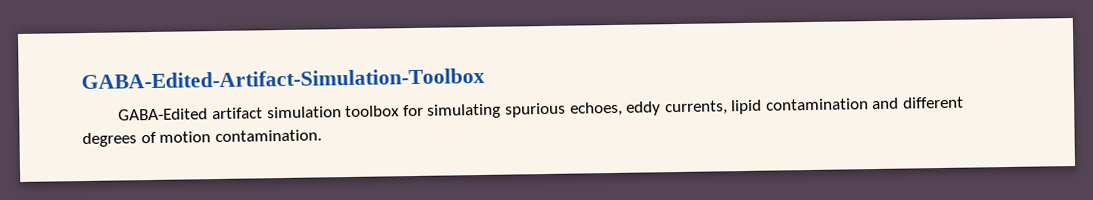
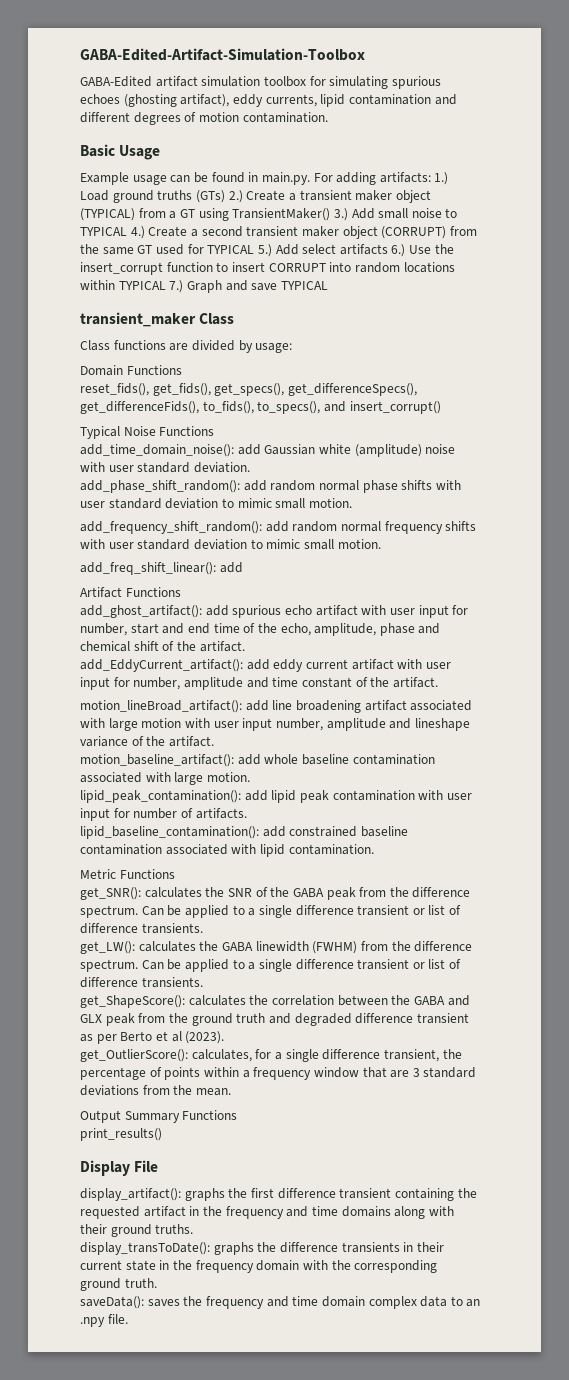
- GABA-Edited artifact simulation toolbox for simulating spurious echoes, eddy currents, lipid contamination and different degrees of motion contamination.
+ GABA-Edited artifact simulation toolbox for simulating spurious echoes (ghosting artifact), eddy currents, lipid contamination and different degrees of motion contamination.
+ Basic Usage
+ Example usage can be found in main.py. For adding artifacts: 1.) Load ground truths (GTs) 2.) Create a transient maker object (TYPICAL) from a GT using TransientMaker() 3.) Add small noise to TYPICAL 4.) Create a second transient maker object (CORRUPT) from the same GT used for TYPICAL 5.) Add select artifacts 6.) Use the insert_corrupt function to insert CORRUPT into random locations within TYPICAL 7.) Graph and save TYPICAL
+ transient_maker Class
+ Class functions are divided by usage:
+ Domain Functions
+ reset_fids(), get_fids(), get_specs(), get_differenceSpecs(), get_differenceFids(), to_fids(), to_specs(), and insert_corrupt()
+ Typical Noise Functions
+ add_time_domain_noise(): add Gaussian white (amplitude) noise with user standard deviation.
+ add_phase_shift_random(): add random normal phase shifts with user standard deviation to mimic small motion.
+ add_frequency_shift_random(): add random normal frequency shifts with user standard deviation to mimic small motion.
+ add_freq_shift_linear(): add
+ Artifact Functions
+ add_ghost_artifact(): add spurious echo artifact with user input for number, start and end time of the echo, amplitude, phase and chemical shift of the artifact.
+ add_EddyCurrent_artifact(): add eddy current artifact with user input for number, amplitude and time constant of the artifact.
+ motion_lineBroad_artifact(): add line broadening artifact associated with large motion with user input number, amplitude and lineshape variance of the artifact.
+ motion_baseline_artifact(): add whole baseline contamination associated with large motion.
+ lipid_peak_contamination(): add lipid peak contamination with user input for number of artifacts.
+ lipid_baseline_contamination(): add constrained baseline contamination associated with lipid contamination.
+ Metric Functions
+ get_SNR(): calculates the SNR of the GABA peak from the difference spectrum. Can be applied to a single difference transient or list of difference transients.
+ get_LW(): calculates the GABA linewidth (FWHM) from the difference spectrum. Can be applied to a single difference transient or list of difference transients.
+ get_ShapeScore(): calculates the correlation between the GABA and GLX peak from the ground truth and degraded difference transient as per Berto et al (2023).
+ get_OutlierScore(): calculates, for a single difference transient, the percentage of points within a frequency window that are 3 standard deviations from the mean.
+ Output Summary Functions
+ print_results()
+ Display File
+ display_artifact(): graphs the first difference transient containing the requested artifact in the frequency and time domains along with their ground truths.
+ display_transToDate(): graphs the difference transients in their current state in the frequency domain with the corresponding ground truth.
+ saveData(): saves the frequency and time domain complex data to an .npy file.

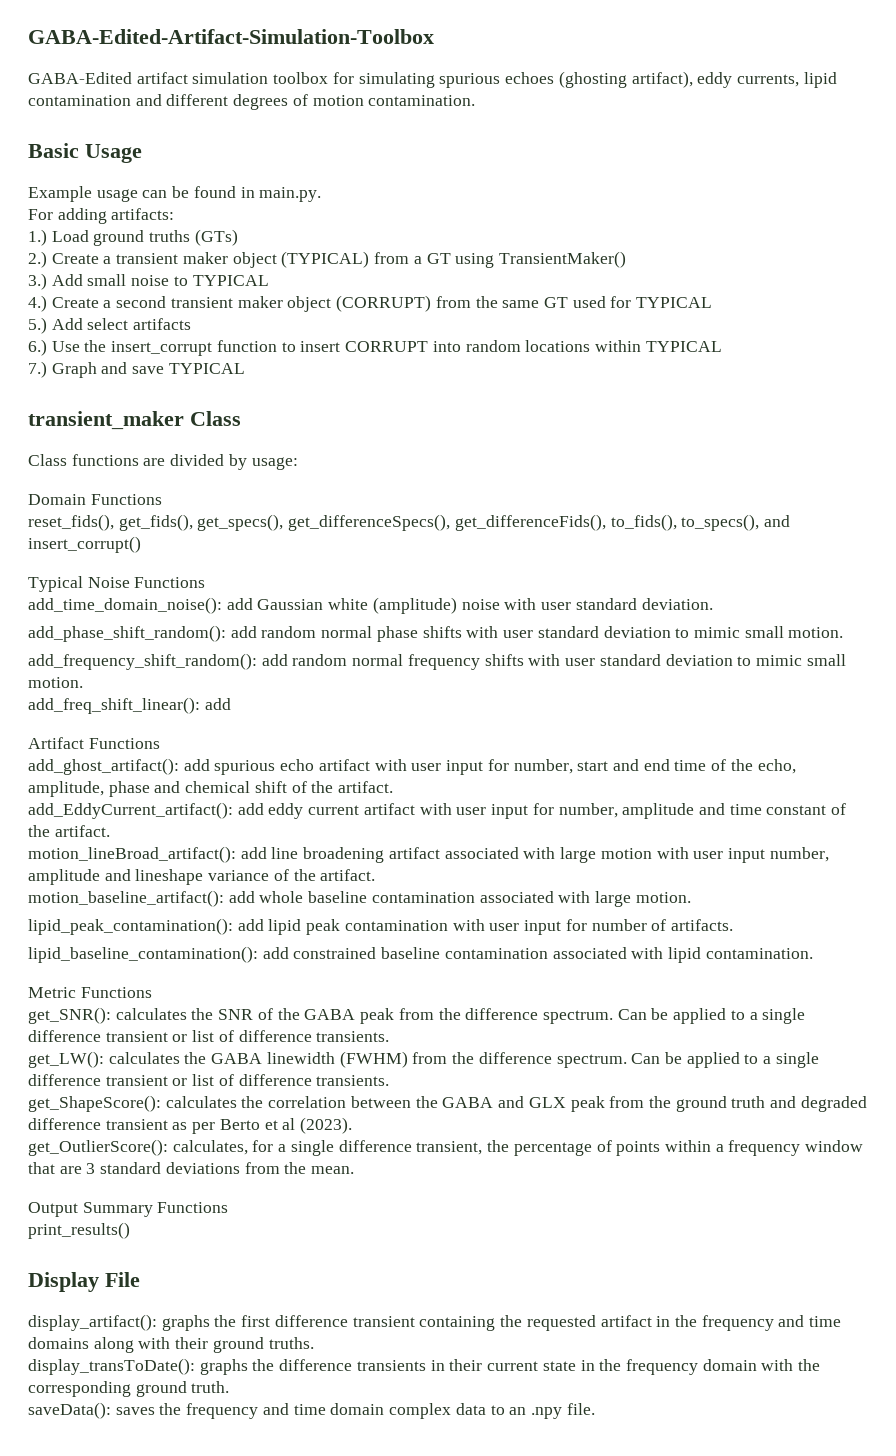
- Example usage can be found in main.py. For adding artifacts: 1.) Load ground truths (GTs) 2.) Create a transient maker object (TYPICAL) from a GT using TransientMaker() 3.) Add small noise to TYPICAL 4.) Create a second transient maker object (CORRUPT) from the same GT used for TYPICAL 5.) Add select artifacts 6.) Use the insert_corrupt function to insert CORRUPT into random locations within TYPICAL 7.) Graph and save TYPICAL
+ Example usage can be found in main.py.
+ For adding artifacts:
+ 1.) Load ground truths (GTs)
+ 2.) Create a transient maker object (TYPICAL) from a GT using TransientMaker()
+ 3.) Add small noise to TYPICAL
+ 4.) Create a second transient maker object (CORRUPT) from the same GT used for TYPICAL
+ 5.) Add select artifacts
+ 6.) Use the insert_corrupt function to insert CORRUPT into random locations within TYPICAL
+ 7.) Graph and save TYPICAL

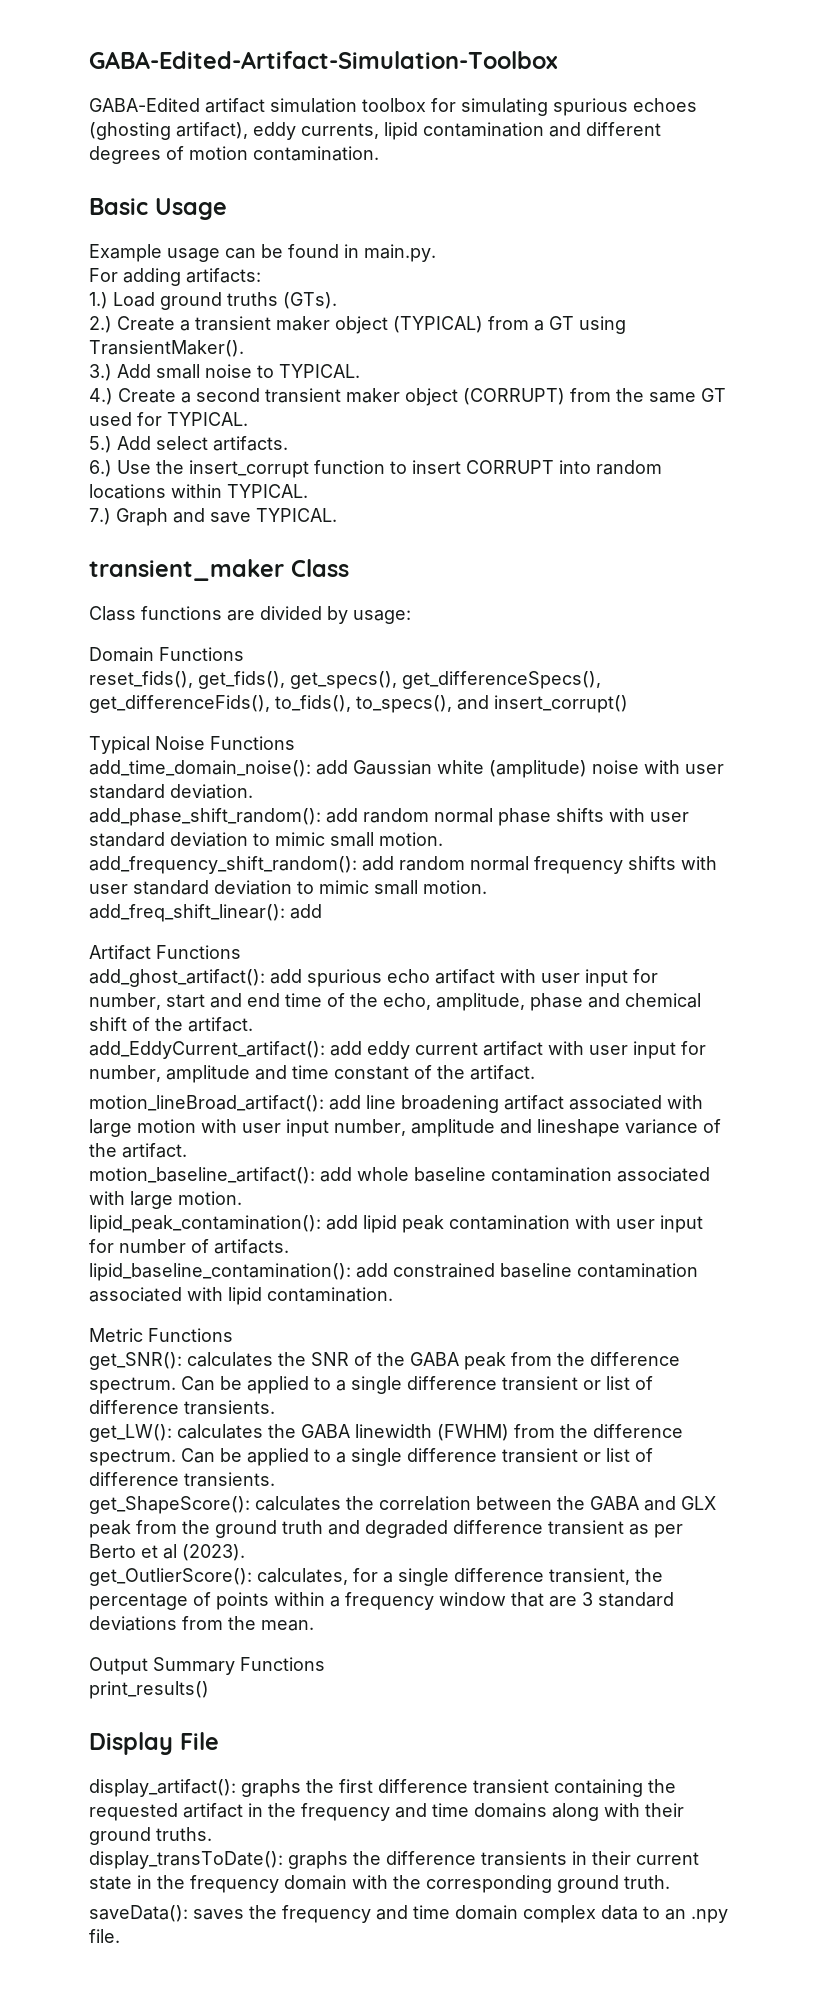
- 1.) Load ground truths (GTs)
+ 1.) Load ground truths (GTs).
- 2.) Create a transient maker object (TYPICAL) from a GT using TransientMaker()
+ 2.) Create a transient maker object (TYPICAL) from a GT using TransientMaker().
- 3.) Add small noise to TYPICAL
+ 3.) Add small noise to TYPICAL.
- 4.) Create a second transient maker object (CORRUPT) from the same GT used for TYPICAL
+ 4.) Create a second transient maker object (CORRUPT) from the same GT used for TYPICAL.
- 5.) Add select artifacts
+ 5.) Add select artifacts.
- 6.) Use the insert_corrupt function to insert CORRUPT into random locations within TYPICAL
+ 6.) Use the insert_corrupt function to insert CORRUPT into random locations within TYPICAL.
- 7.) Graph and save TYPICAL
+ 7.) Graph and save TYPICAL.

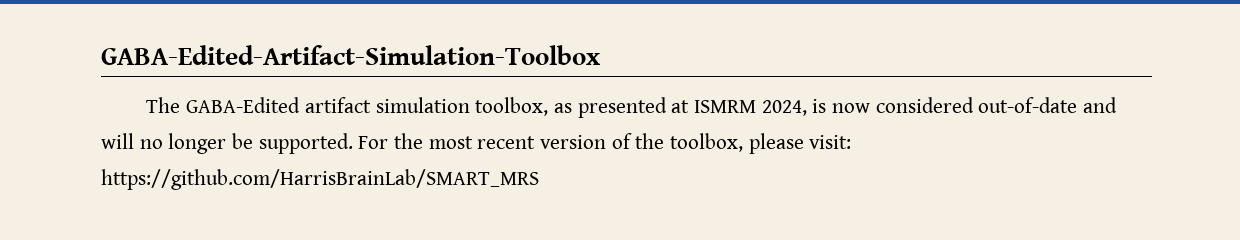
- GABA-Edited artifact simulation toolbox for simulating spurious echoes (ghosting artifact), eddy currents, lipid contamination and different degrees of motion contamination.
- Basic Usage
- Example usage can be found in main.py.
- For adding artifacts:
- 1.) Load ground truths (GTs).
- 2.) Create a transient maker object (TYPICAL) from a GT using TransientMaker().
- 3.) Add small noise to TYPICAL.
- 4.) Create a second transient maker object (CORRUPT) from the same GT used for TYPICAL.
- 5.) Add select artifacts.
- 6.) Use the insert_corrupt function to insert CORRUPT into random locations within TYPICAL.
- 7.) Graph and save TYPICAL.
- transient_maker Class
- Class functions are divided by usage:
- Domain Functions
- reset_fids(), get_fids(), get_specs(), get_differenceSpecs(), get_differenceFids(), to_fids(), to_specs(), and insert_corrupt()
- Typical Noise Functions
- add_time_domain_noise(): add Gaussian white (amplitude) noise with user standard deviation.
- add_phase_shift_random(): add random normal phase shifts with user standard deviation to mimic small motion.
- add_frequency_shift_random(): add random normal frequency shifts with user standard deviation to mimic small motion.
- add_freq_shift_linear(): add
- Artifact Functions
- add_ghost_artifact(): add spurious echo artifact with user input for number, start and end time of the echo, amplitude, phase and chemical shift of the artifact.
- add_EddyCurrent_artifact(): add eddy current artifact with user input for number, amplitude and time constant of the artifact.
- motion_lineBroad_artifact(): add line broadening artifact associated with large motion with user input number, amplitude and lineshape variance of the artifact.
- motion_baseline_artifact(): add whole baseline contamination associated with large motion.
- lipid_peak_contamination(): add lipid peak contamination with user input for number of artifacts.
- lipid_baseline_contamination(): add constrained baseline contamination associated with lipid contamination.
- Metric Functions
- get_SNR(): calculates the SNR of the GABA peak from the difference spectrum. Can be applied to a single difference transient or list of difference transients.
- get_LW(): calculates the GABA linewidth (FWHM) from the difference spectrum. Can be applied to a single difference transient or list of difference transients.
- get_ShapeScore(): calculates the correlation between the GABA and GLX peak from the ground truth and degraded difference transient as per Berto et al (2023).
- get_OutlierScore(): calculates, for a single difference transient, the percentage of points within a frequency window that are 3 standard deviations from the mean.
- Output Summary Functions
- print_results()
- Display File
- display_artifact(): graphs the first difference transient containing the requested artifact in the frequency and time domains along with their ground truths.
- display_transToDate(): graphs the difference transients in their current state in the frequency domain with the corresponding ground truth.
- saveData(): saves the frequency and time domain complex data to an .npy file.
+ The GABA-Edited artifact simulation toolbox, as presented at ISMRM 2024, is now considered out-of-date and will no longer be supported. For the most recent version of the toolbox, please visit: https://github.com/HarrisBrainLab/SMART_MRS

